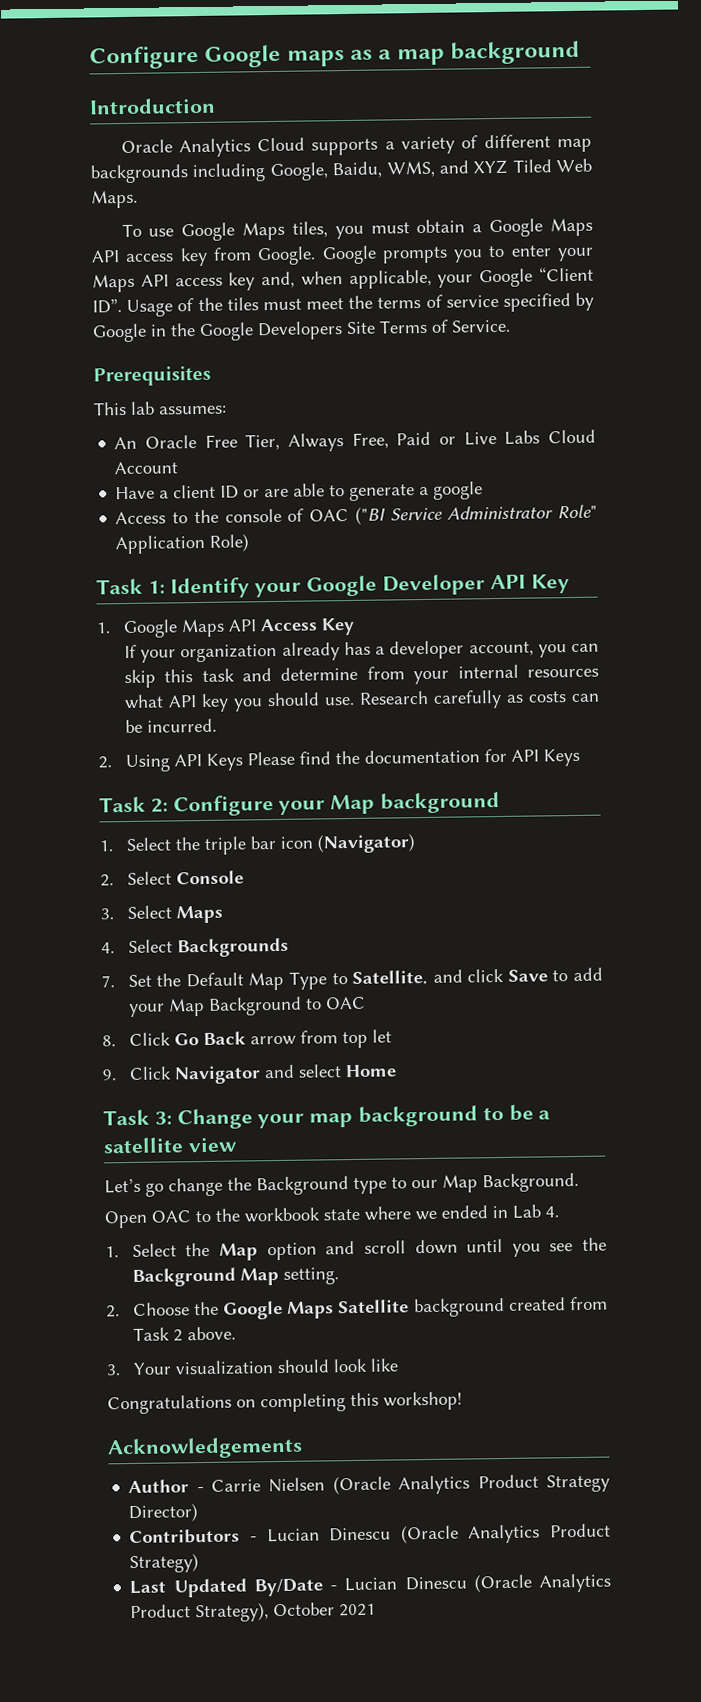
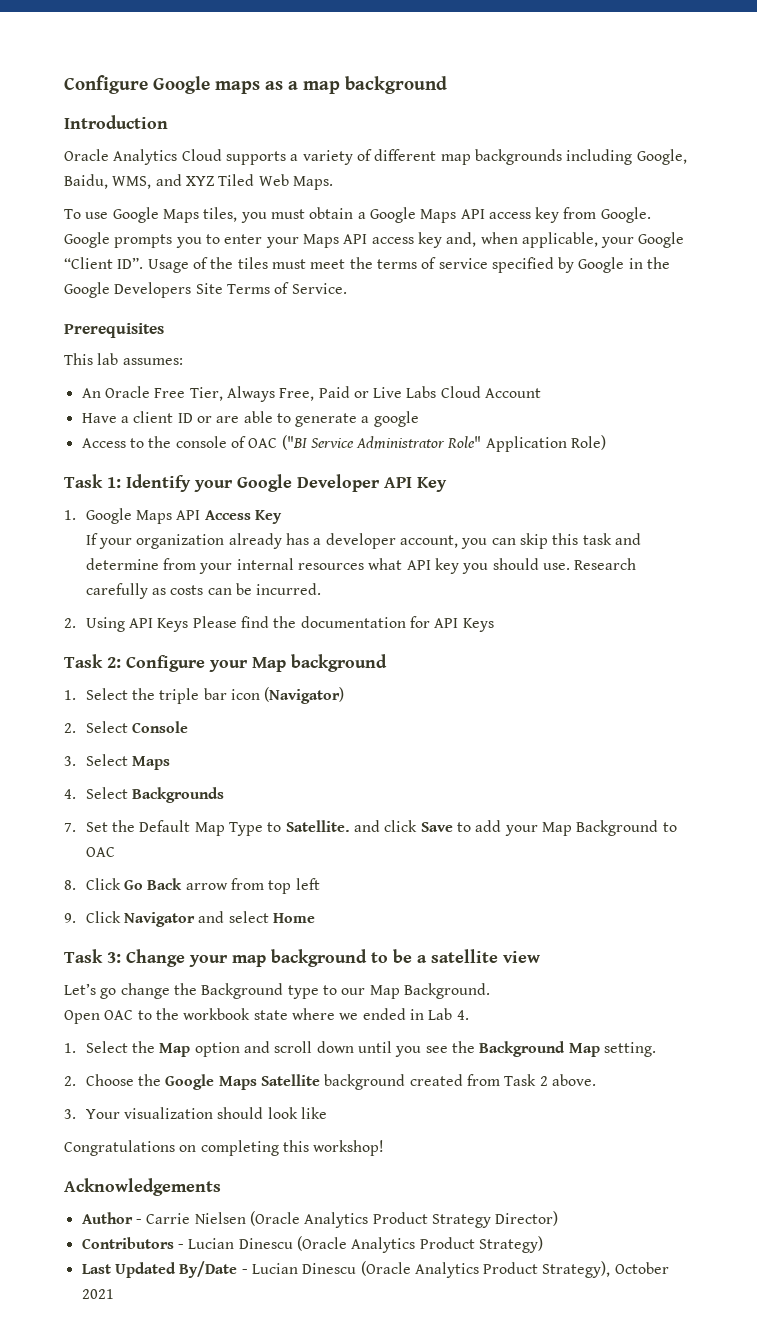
- 8. Click Go Back arrow from top let
+ 8. Click Go Back arrow from top left

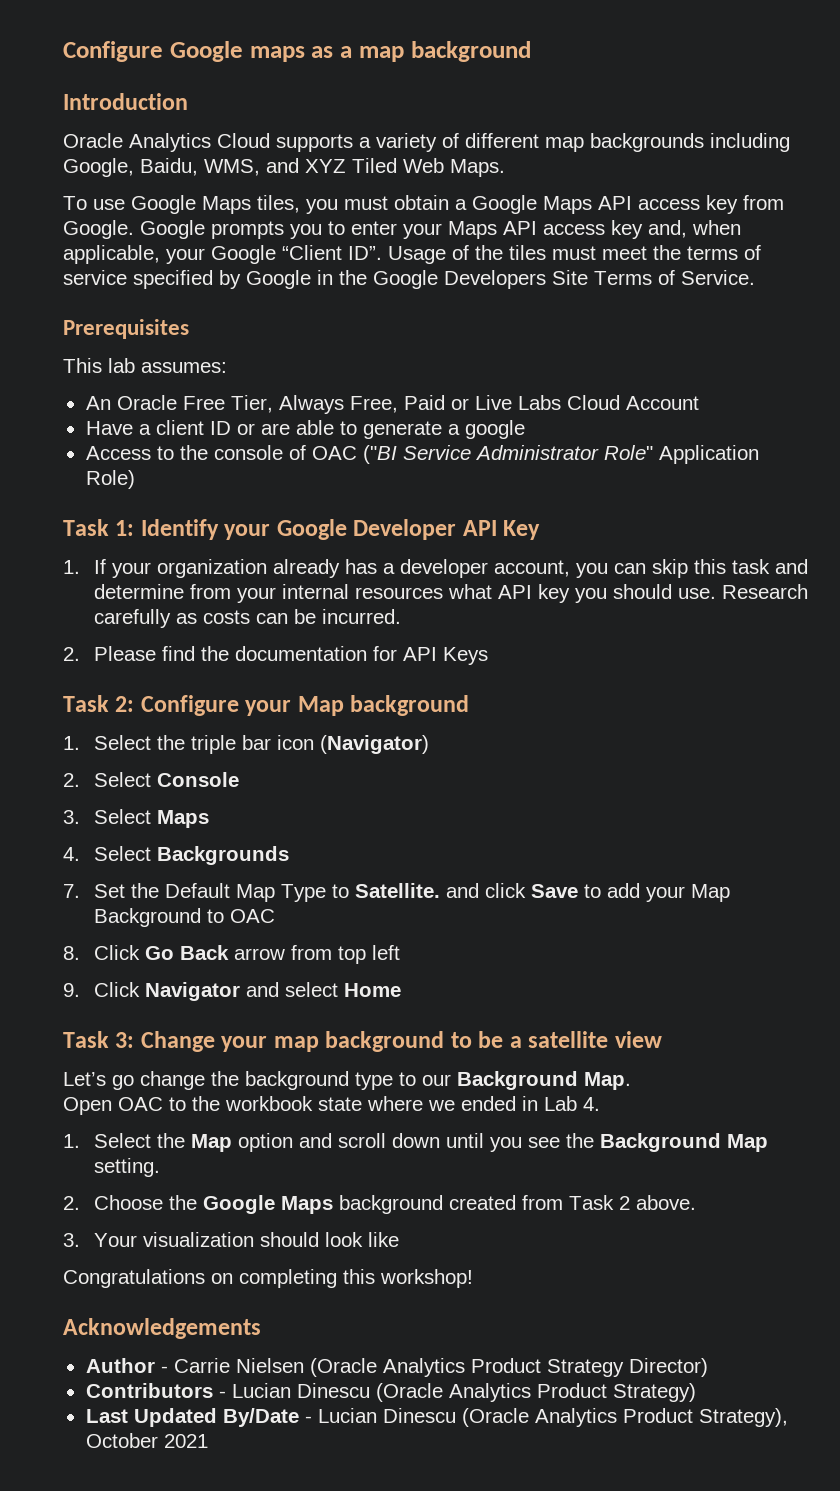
- 1. Google Maps API Access Key
- If your organization already has a developer account, you can skip this task and determine from your internal resources what API key you should use.
+ 1. If your organization already has a developer account, you can skip this task and determine from your internal resources what API key you should use.
- 2. Using API Keys Please find the documentation for API Keys
+ 2. Please find the documentation for API Keys
- Let’s go change the Background type to our Map Background.
+ Let’s go change the background type to our Background Map.
- 2. Choose the Google Maps Satellite background created from Task 2 above.
+ 2. Choose the Google Maps background created from Task 2 above.

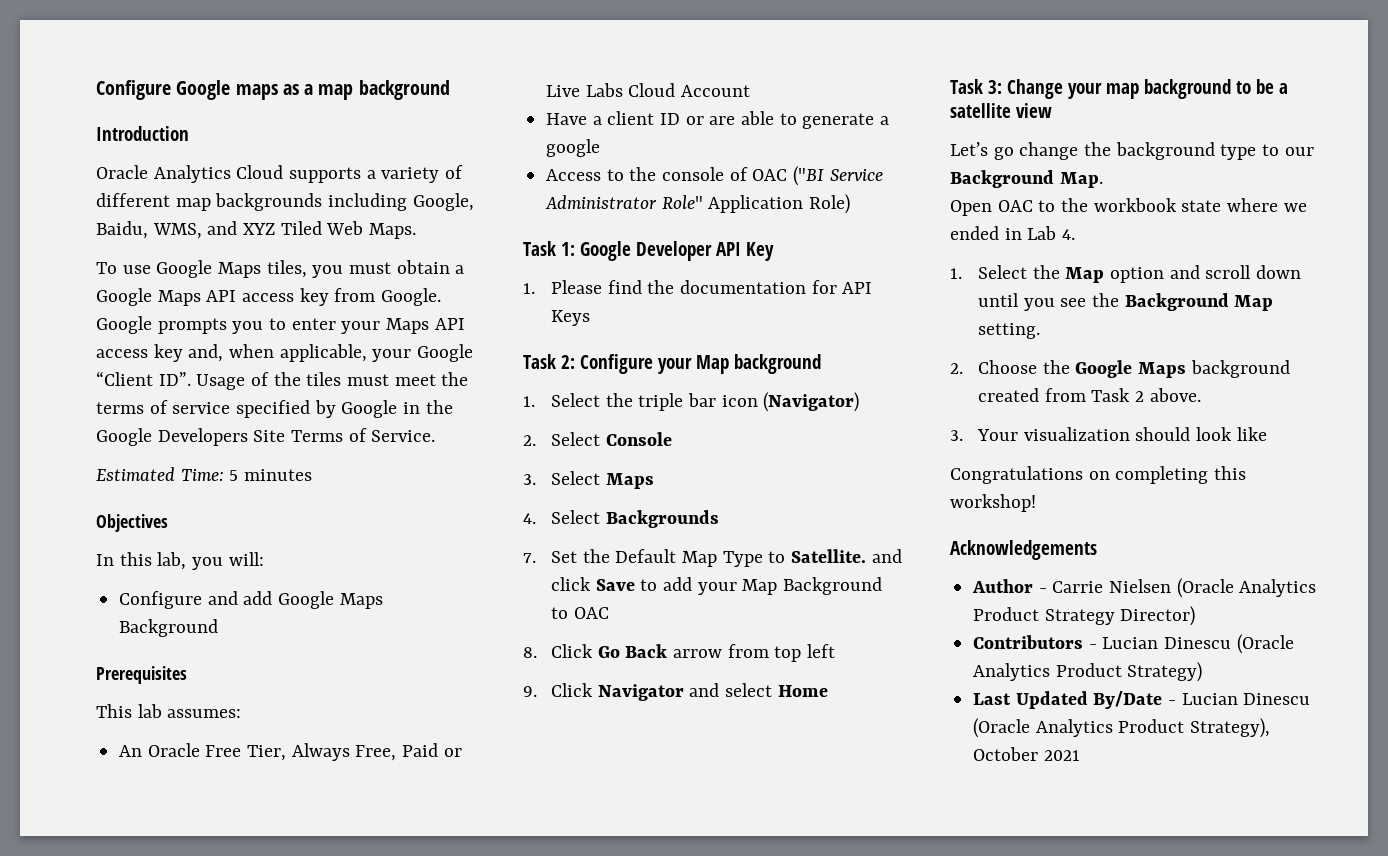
+ Estimated Time: 5 minutes
+ Objectives
+ In this lab, you will:
+ Configure and add Google Maps Background
- Task 1: Identify your Google Developer API Key
+ Task 1: Google Developer API Key
- 1. If your organization already has a developer account, you can skip this task and determine from your internal resources what API key you should use. Research carefully as costs can be incurred.
- 2. Please find the documentation for API Keys
+ 1. Please find the documentation for API Keys

